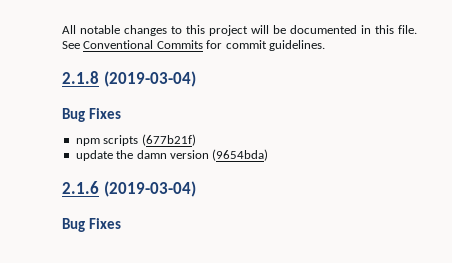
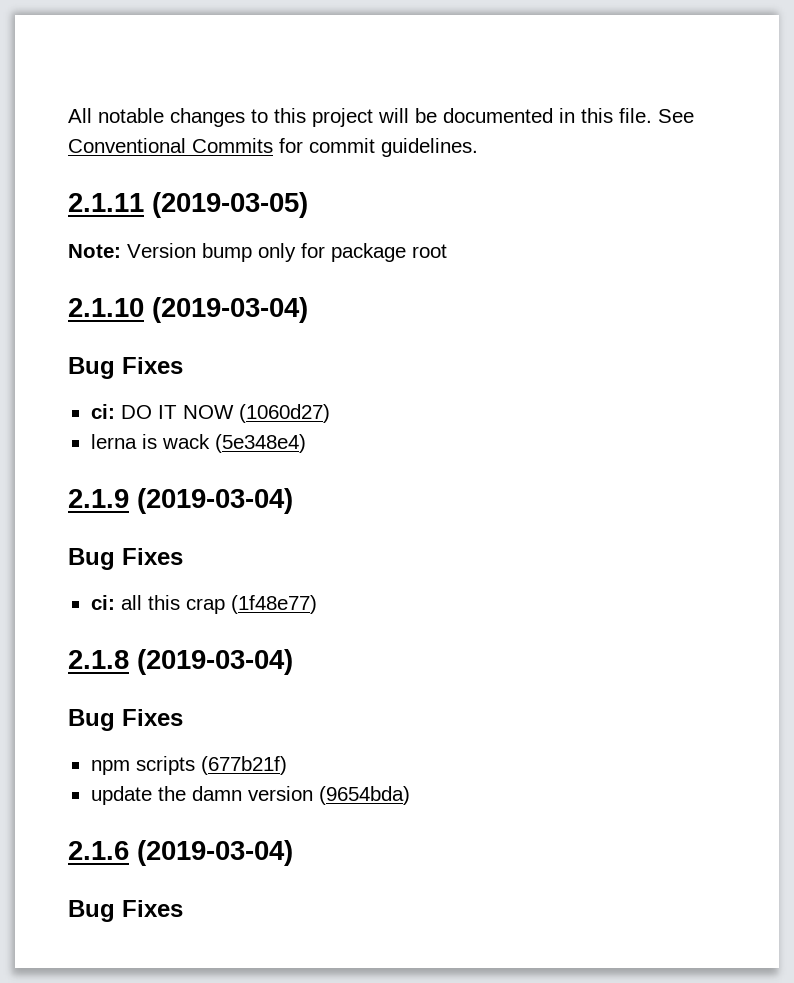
+ 2.1.11 (2019-03-05)
+ Note: Version bump only for package root
+ 2.1.10 (2019-03-04)
+ Bug Fixes
+ ci: DO IT NOW (1060d27)
+ lerna is wack (5e348e4)
+ 2.1.9 (2019-03-04)
+ Bug Fixes
+ ci: all this crap (1f48e77)

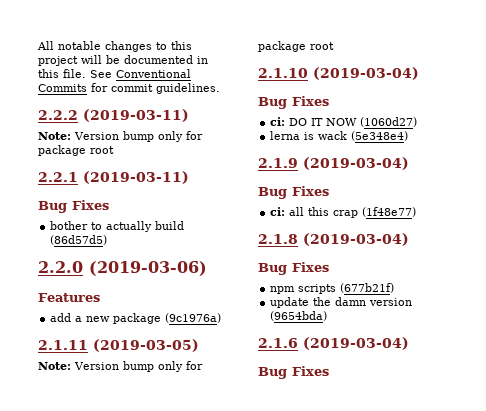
+ 2.2.2 (2019-03-11)
+ Note: Version bump only for package root
+ 2.2.1 (2019-03-11)
+ Bug Fixes
+ bother to actually build (86d57d5)
+ 2.2.0 (2019-03-06)
+ Features
+ add a new package (9c1976a)

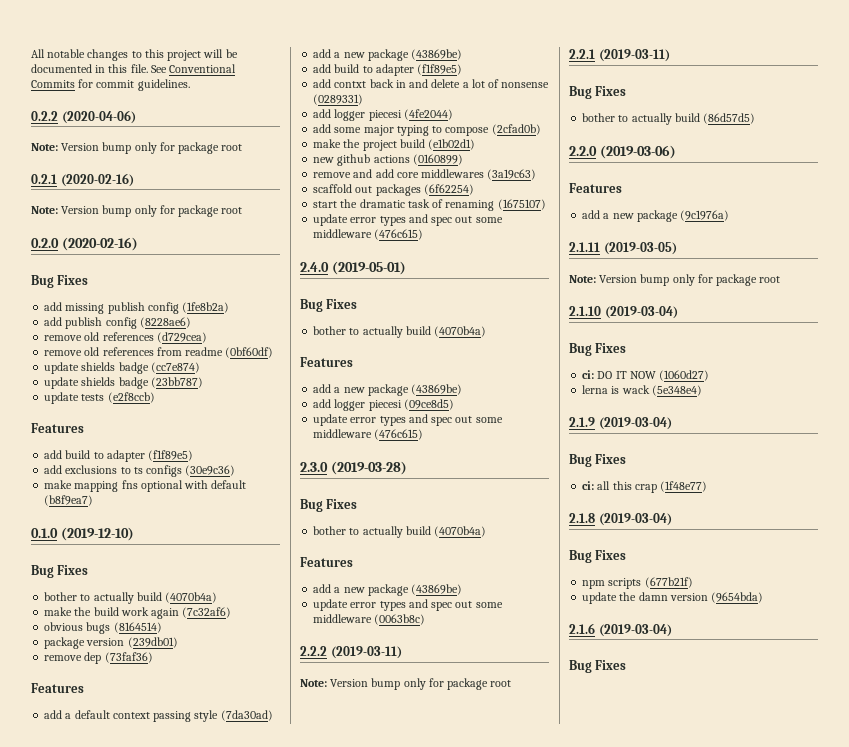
+ 0.2.2 (2020-04-06)
+ Note: Version bump only for package root
+ 0.2.1 (2020-02-16)
+ Note: Version bump only for package root
+ 0.2.0 (2020-02-16)
+ Bug Fixes
+ add missing publish config (1fe8b2a)
+ add publish config (8228ae6)
+ remove old references (d729cea)
+ remove old references from readme (0bf60df)
+ update shields badge (cc7e874)
+ update shields badge (23bb787)
+ update tests (e2f8ccb)
+ Features
+ add build to adapter (f1f89e5)
+ add exclusions to ts configs (30e9c36)
+ make mapping fns optional with default (b8f9ea7)
+ 0.1.0 (2019-12-10)
+ Bug Fixes
+ bother to actually build (4070b4a)
+ make the build work again (7c32af6)
+ obvious bugs (8164514)
+ package version (239db01)
+ remove dep (73faf36)
+ Features
+ add a default context passing style (7da30ad)
+ add a new package (43869be)
+ add build to adapter (f1f89e5)
+ add contxt back in and delete a lot of nonsense (0289331)
+ add logger piecesi (4fe2044)
+ add some major typing to compose (2cfad0b)
+ make the project build (e1b02d1)
+ new github actions (0160899)
+ remove and add core middlewares (3a19c63)
+ scaffold out packages (6f62254)
+ start the dramatic task of renaming (1675107)
+ update error types and spec out some middleware (476c615)
+ 2.4.0 (2019-05-01)
+ Bug Fixes
+ bother to actually build (4070b4a)
+ Features
+ add a new package (43869be)
+ add logger piecesi (09ce8d5)
+ update error types and spec out some middleware (476c615)
+ 2.3.0 (2019-03-28)
+ Bug Fixes
+ bother to actually build (4070b4a)
+ Features
+ add a new package (43869be)
+ update error types and spec out some middleware (0063b8c)

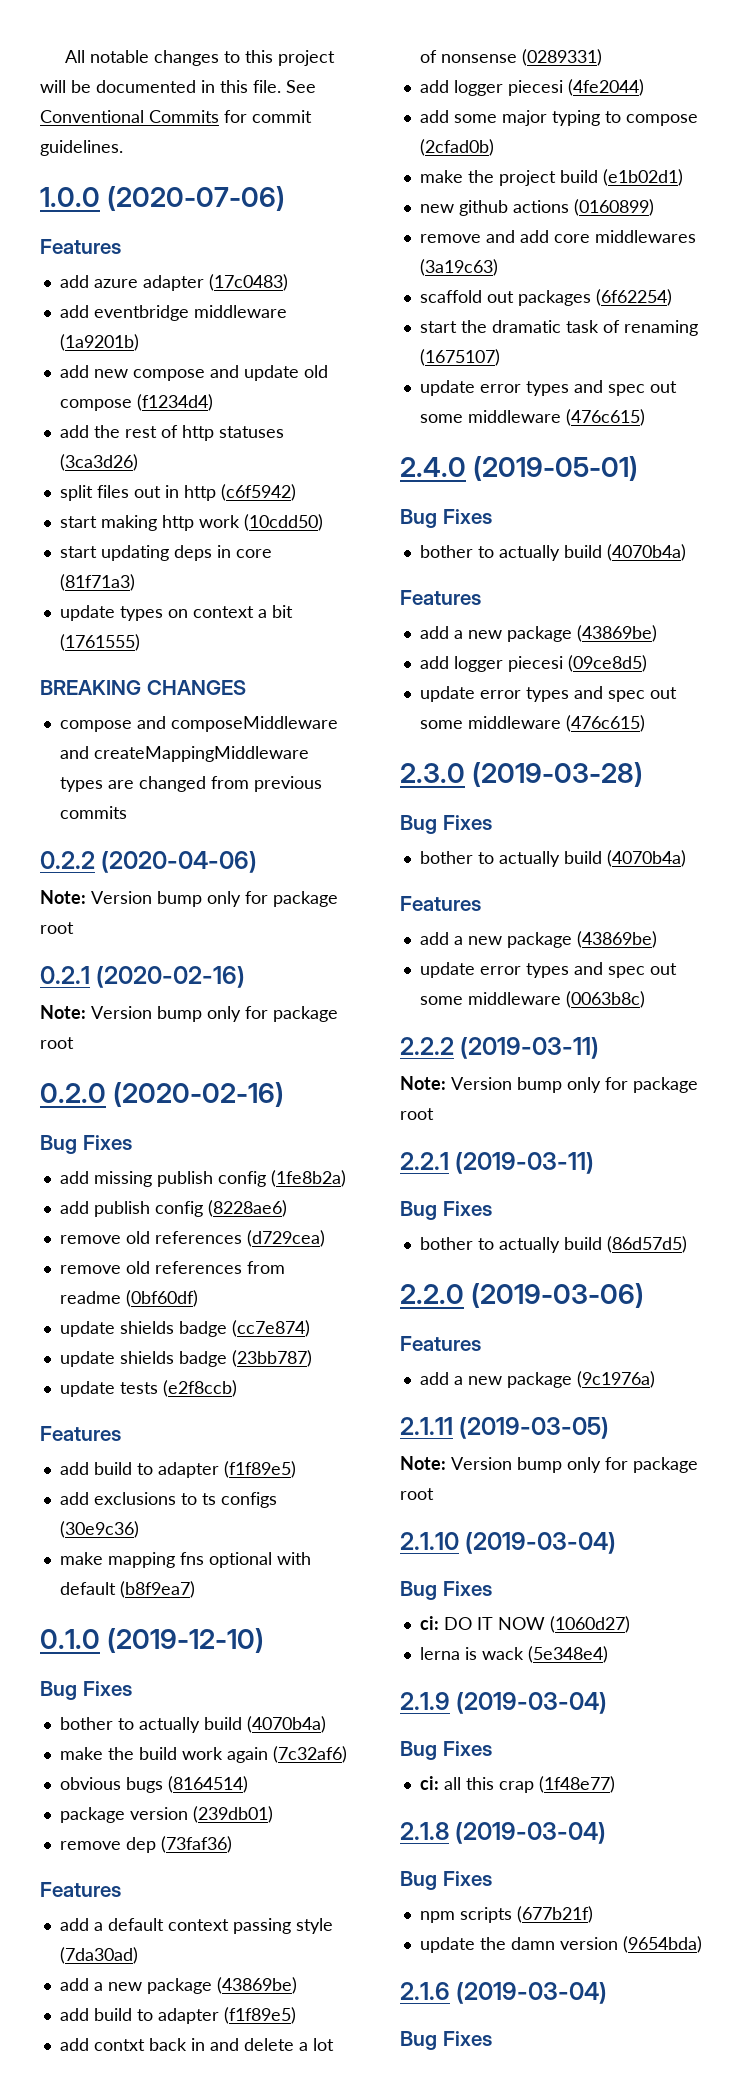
+ 1.0.0 (2020-07-06)
+ Features
+ add azure adapter (17c0483)
+ add eventbridge middleware (1a9201b)
+ add new compose and update old compose (f1234d4)
+ add the rest of http statuses (3ca3d26)
+ split files out in http (c6f5942)
+ start making http work (10cdd50)
+ start updating deps in core (81f71a3)
+ update types on context a bit (1761555)
+ BREAKING CHANGES
+ compose and composeMiddleware and createMappingMiddleware types are changed from previous commits

